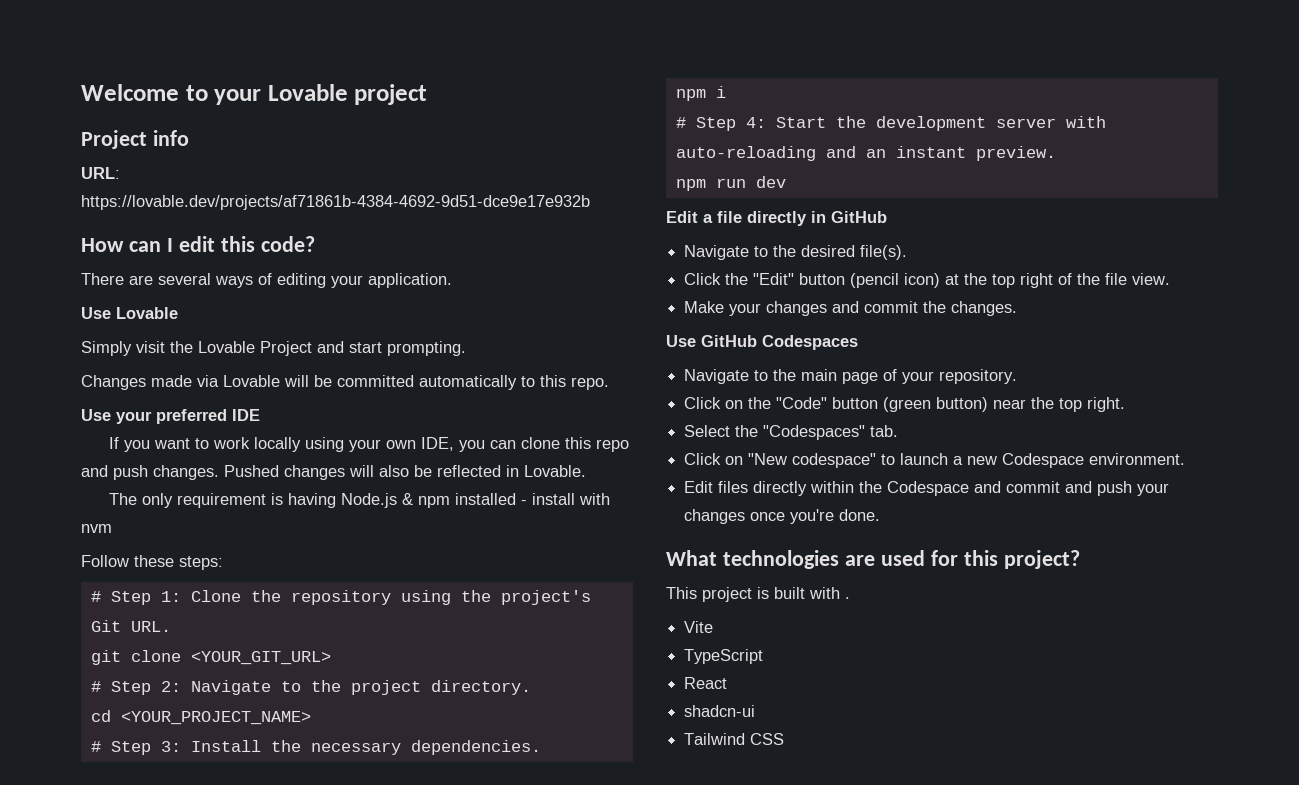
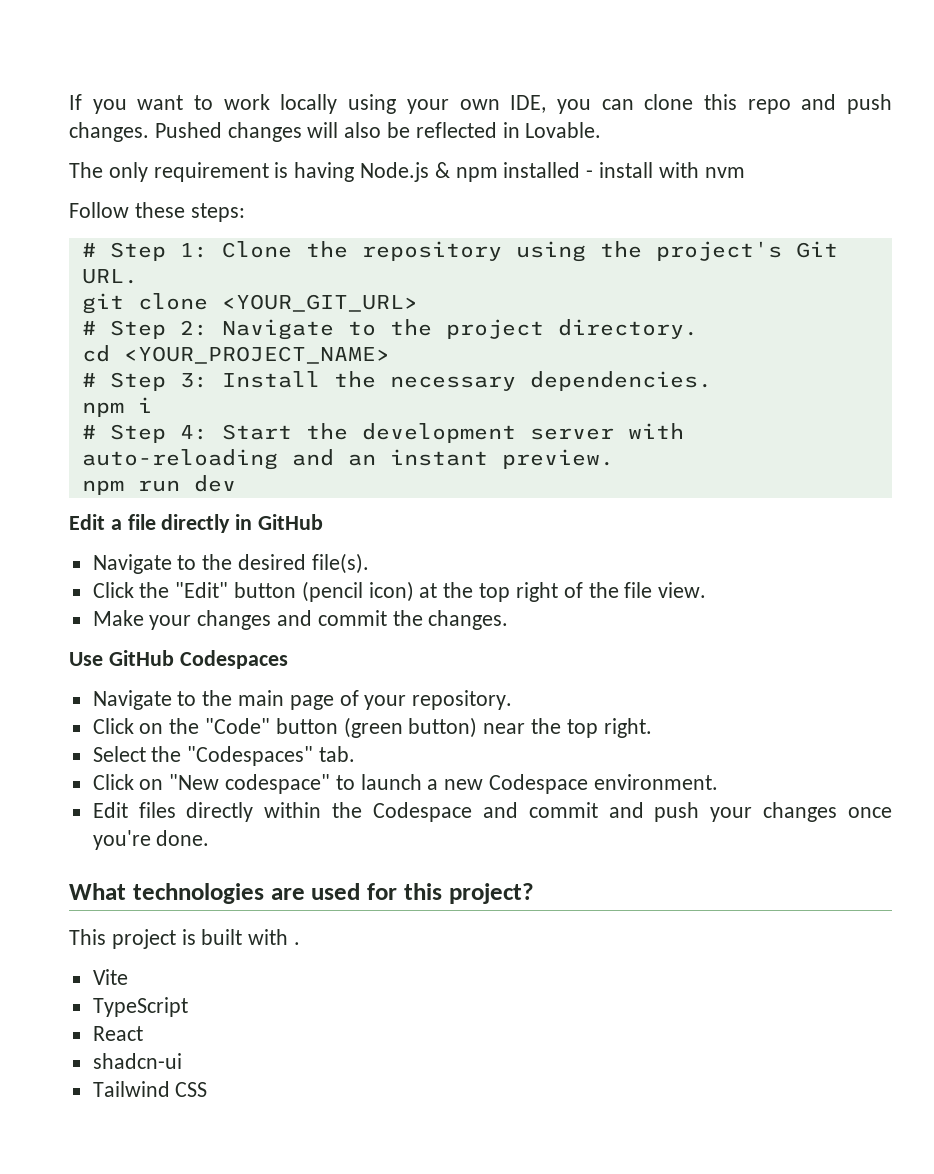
- Welcome to your Lovable project
- Project info
- URL: https://lovable.dev/projects/af71861b-4384-4692-9d51-dce9e17e932b
- How can I edit this code?
- There are several ways of editing your application.
- Use Lovable
- Simply visit the Lovable Project and start prompting.
- Changes made via Lovable will be committed automatically to this repo.
- Use your preferred IDE

